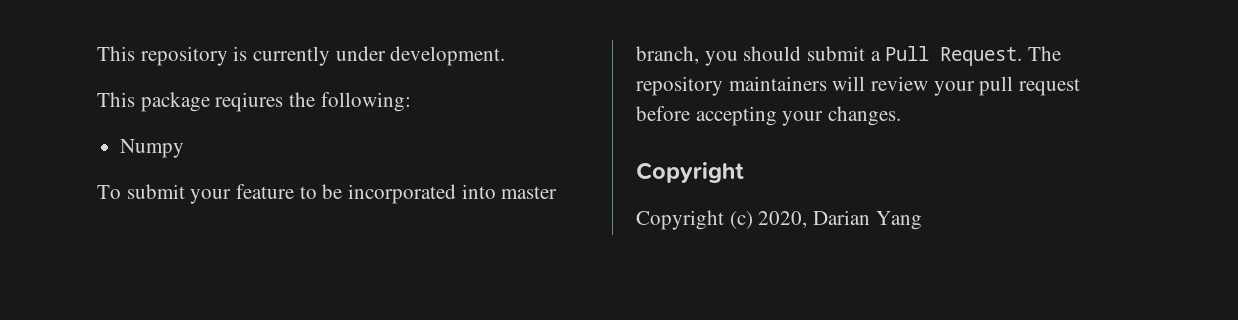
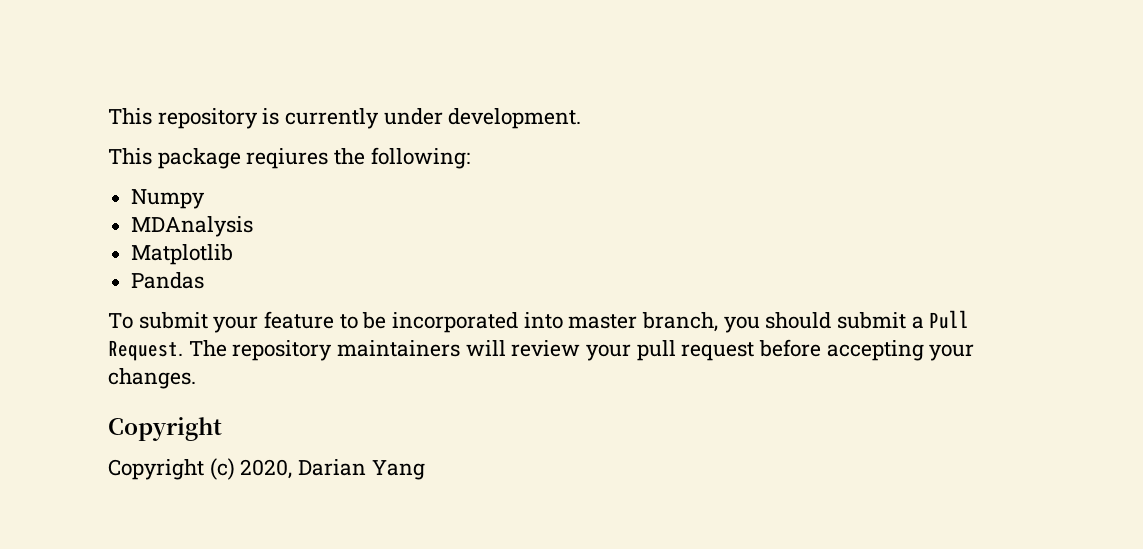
+ MDAnalysis
+ Matplotlib
+ Pandas

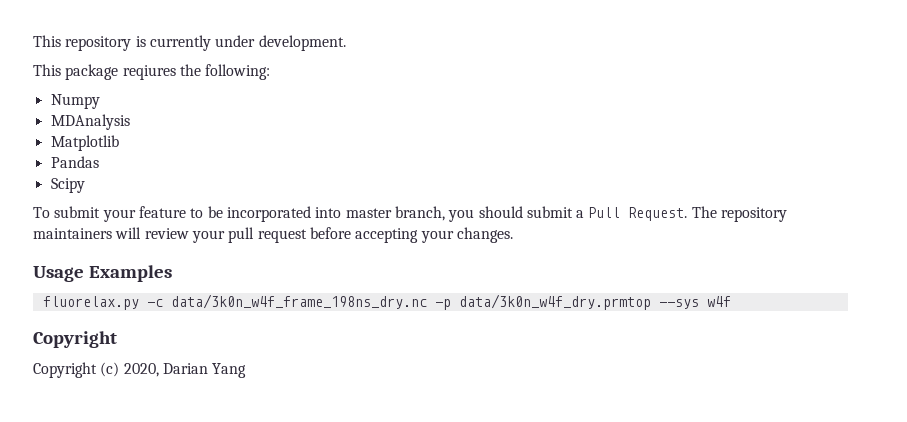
+ Scipy
+ Usage Examples
+ fluorelax.py -c data/3k0n_w4f_frame_198ns_dry.nc -p data/3k0n_w4f_dry.prmtop --sys w4f

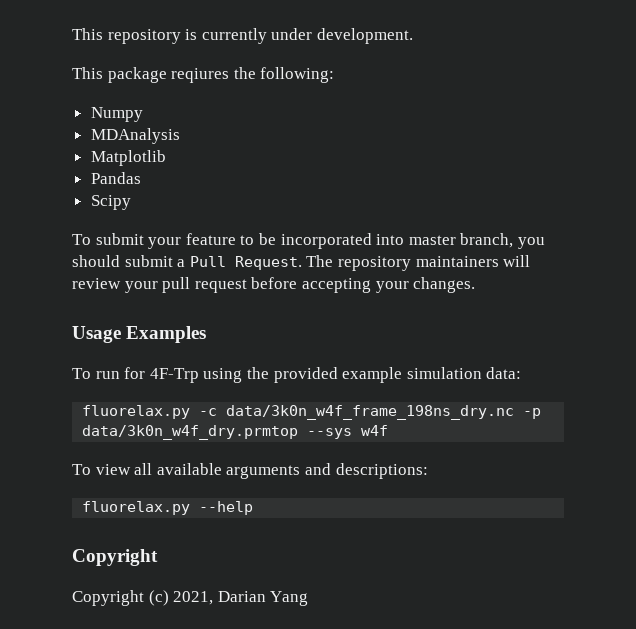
+ To run for 4F-Trp using the provided example simulation data:
+ To view all available arguments and descriptions:
+ fluorelax.py --help
- Copyright (c) 2020, Darian Yang
+ Copyright (c) 2021, Darian Yang

